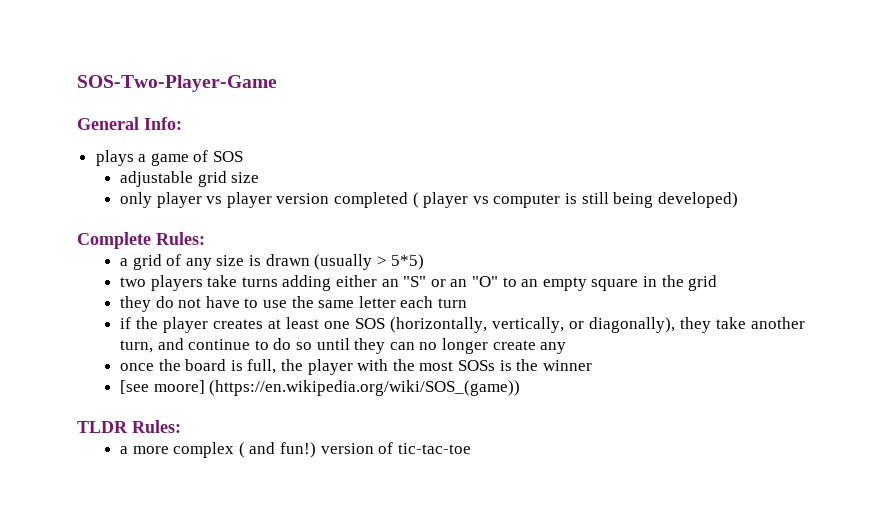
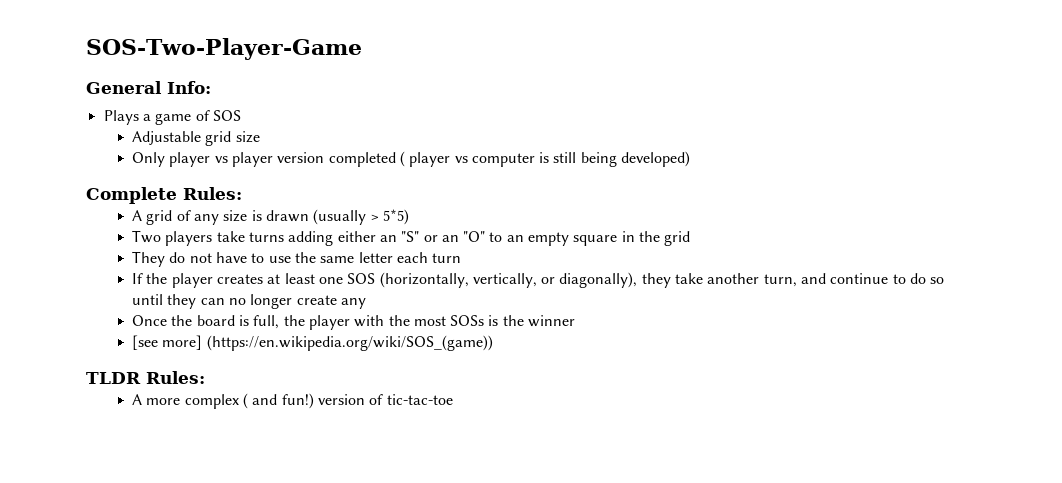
- plays a game of SOS
+ Plays a game of SOS
- adjustable grid size
+ Adjustable grid size
- only player vs player version completed ( player vs computer is still being developed)
+ Only player vs player version completed ( player vs computer is still being developed)
- a grid of any size is drawn (usually > 5*5)
+ A grid of any size is drawn (usually > 5*5)
- two players take turns adding either an "S" or an "O" to an empty square in the grid
+ Two players take turns adding either an "S" or an "O" to an empty square in the grid
- they do not have to use the same letter each turn
+ They do not have to use the same letter each turn
- if the player creates at least one SOS (horizontally, vertically, or diagonally), they take another turn, and continue to do so until they can no longer create any
+ If the player creates at least one SOS (horizontally, vertically, or diagonally), they take another turn, and continue to do so until they can no longer create any
- once the board is full, the player with the most SOSs is the winner
+ Once the board is full, the player with the most SOSs is the winner
- [see moore] (https://en.wikipedia.org/wiki/SOS_(game))
+ [see more] (https://en.wikipedia.org/wiki/SOS_(game))
- a more complex ( and fun!) version of tic-tac-toe
+ A more complex ( and fun!) version of tic-tac-toe

